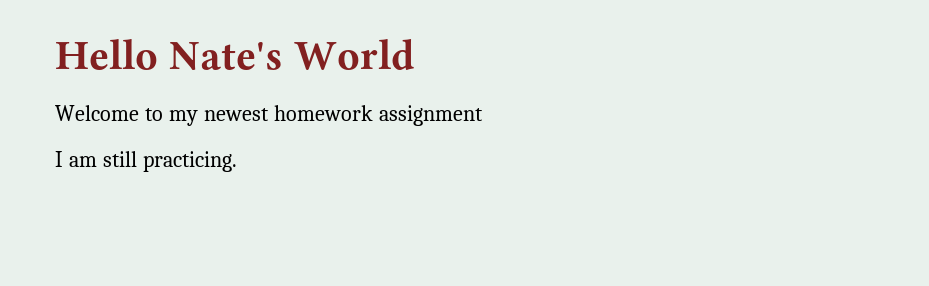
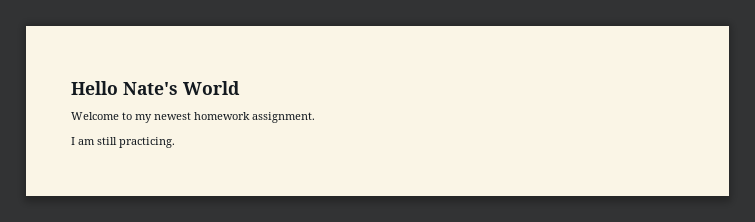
- Welcome to my newest homework assignment
+ Welcome to my newest homework assignment.

